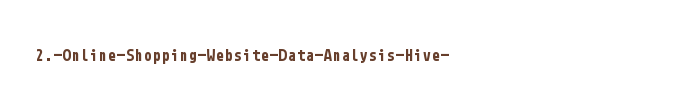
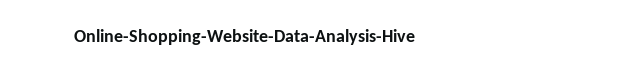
- 2.-Online-Shopping-Website-Data-Analysis-Hive-
+ Online-Shopping-Website-Data-Analysis-Hive

